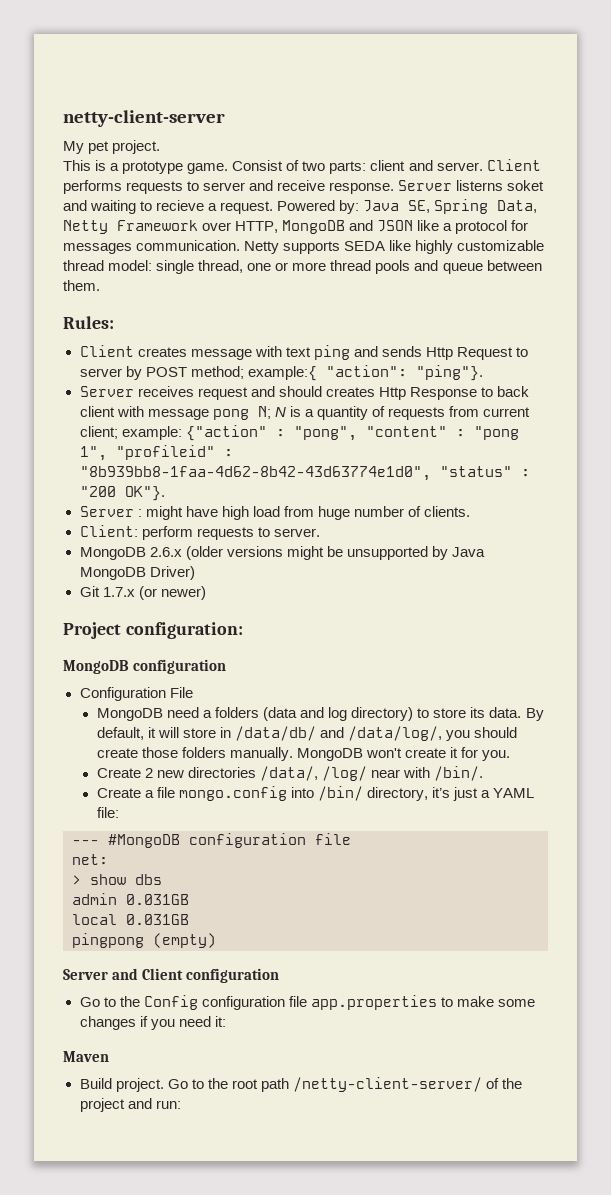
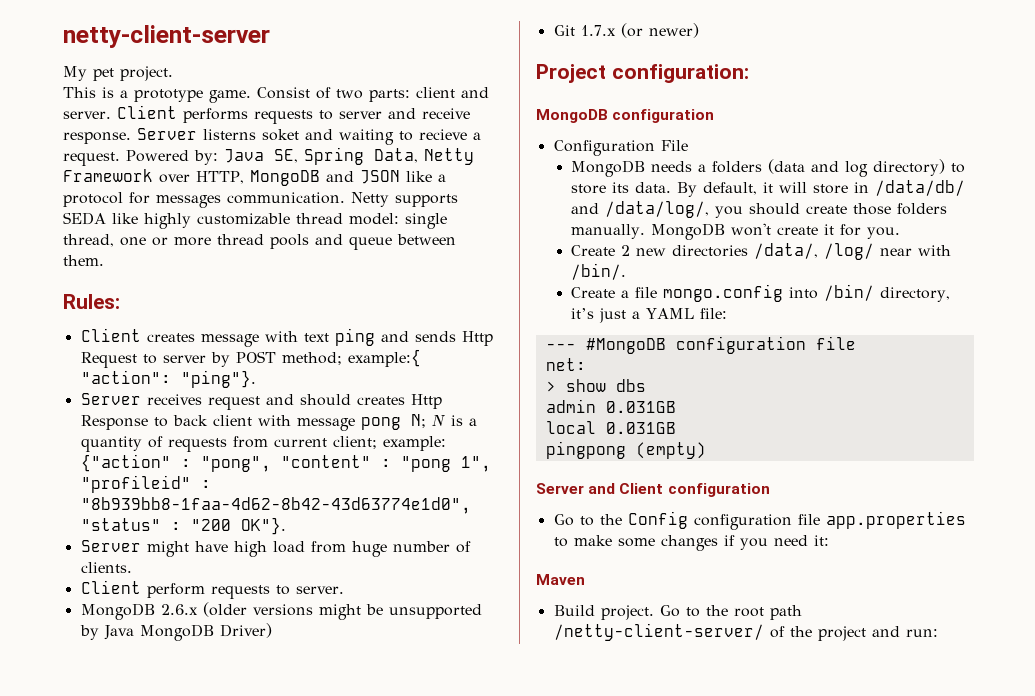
- Server : might have high load from huge number of clients.
+ Server might have high load from huge number of clients.
- Client: perform requests to server.
+ Client perform requests to server.
- MongoDB need a folders (data and log directory) to store its data.
+ MongoDB needs a folders (data and log directory) to store its data.

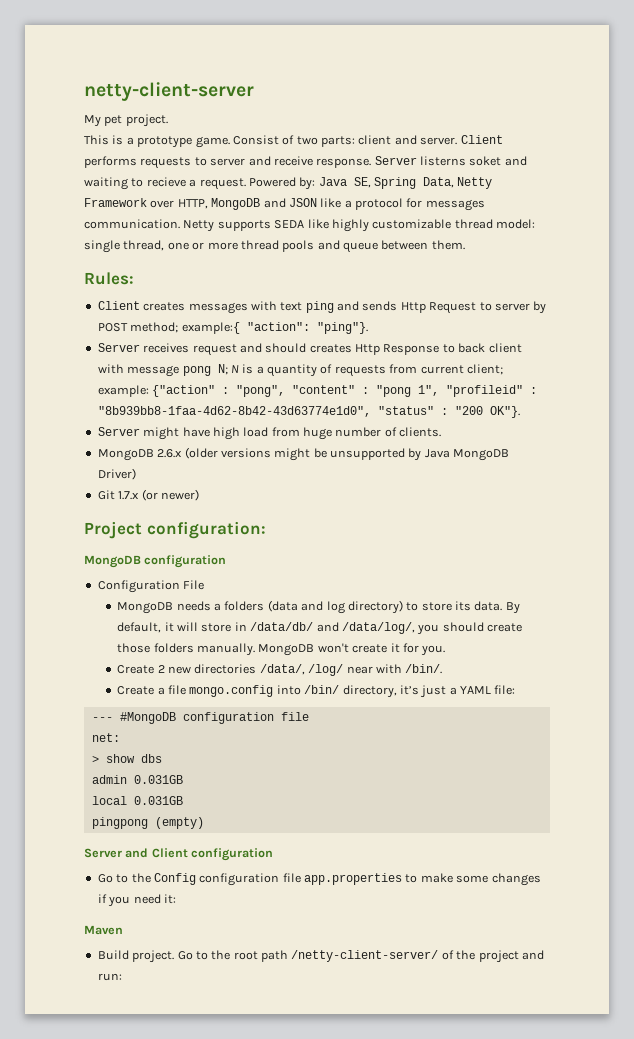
- Client creates message with text ping and sends Http Request to server by POST method; example:{ "action": "ping"}.
+ Client creates messages with text ping and sends Http Request to server by POST method; example:{ "action": "ping"}.
- Client perform requests to server.

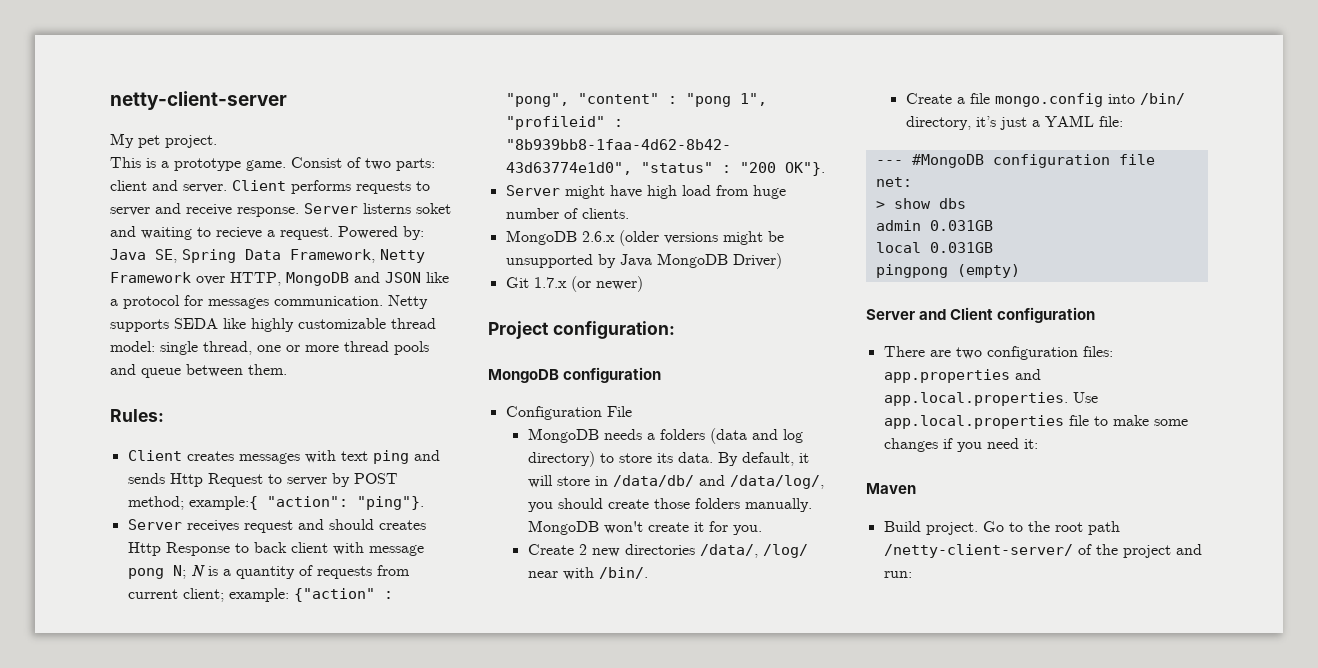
- Powered by: Java SE, Spring Data, Netty Framework over HTTP, MongoDB and JSON like a protocol for messages communication.
+ Powered by: Java SE, Spring Data Framework, Netty Framework over HTTP, MongoDB and JSON like a protocol for messages communication.
- Go to the Config configuration file app.properties to make some changes if you need it:
+ There are two configuration files: app.properties and app.local.properties. Use app.local.properties file to make some changes if you need it:

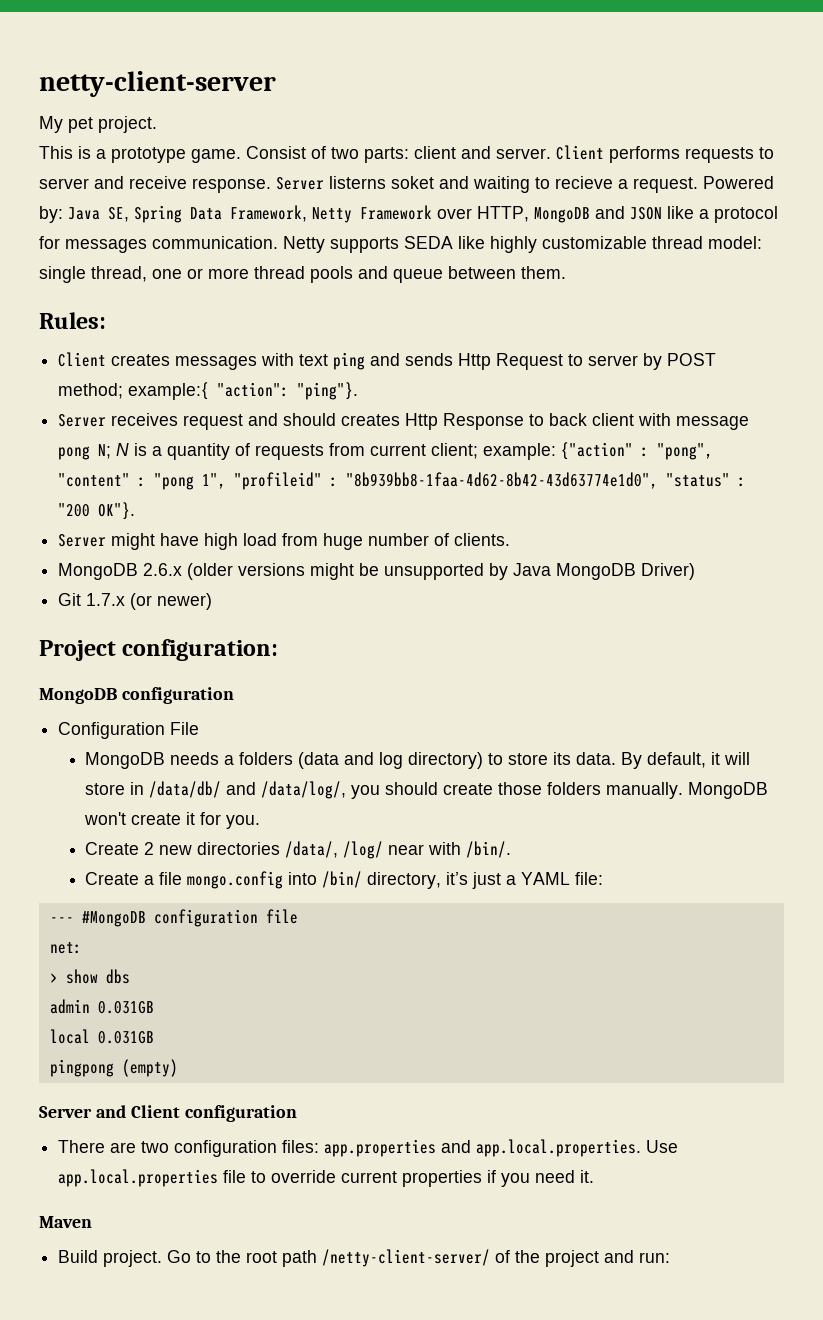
- There are two configuration files: app.properties and app.local.properties. Use app.local.properties file to make some changes if you need it:
+ There are two configuration files: app.properties and app.local.properties. Use app.local.properties file to override current properties if you need it.

